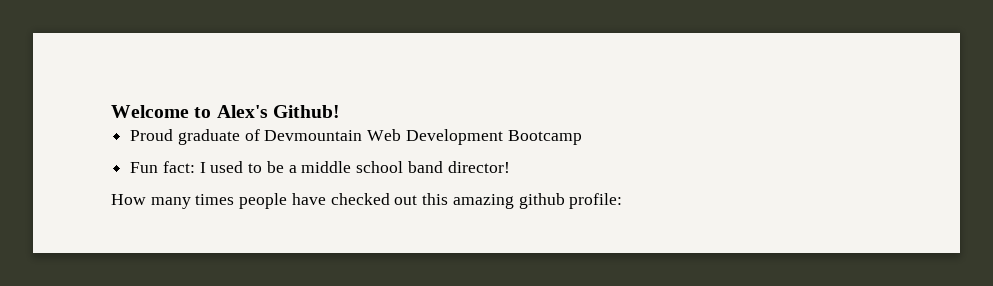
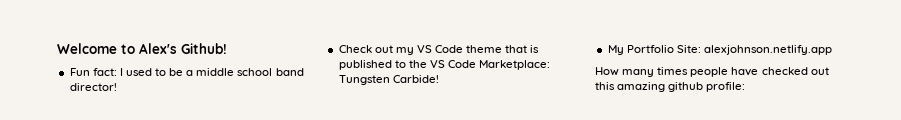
- Proud graduate of Devmountain Web Development Bootcamp
+ Check out my VS Code theme that is published to the VS Code Marketplace: Tungsten Carbide!
+ My Portfolio Site: alexjohnson.netlify.app

